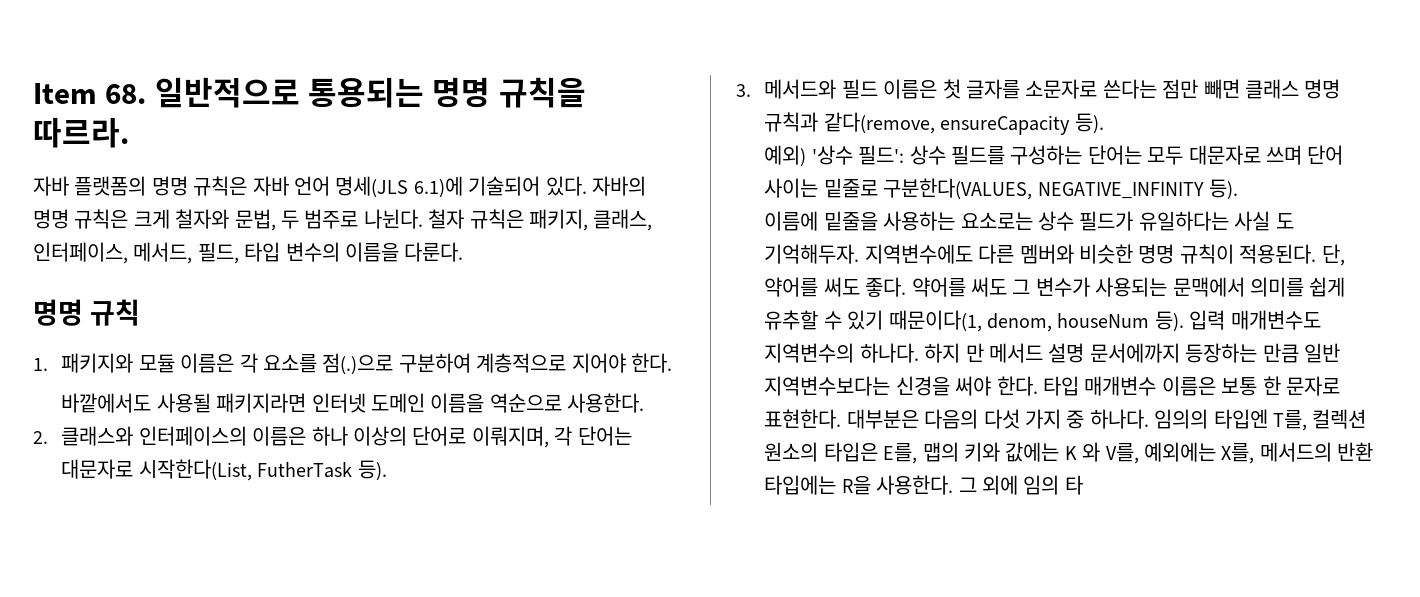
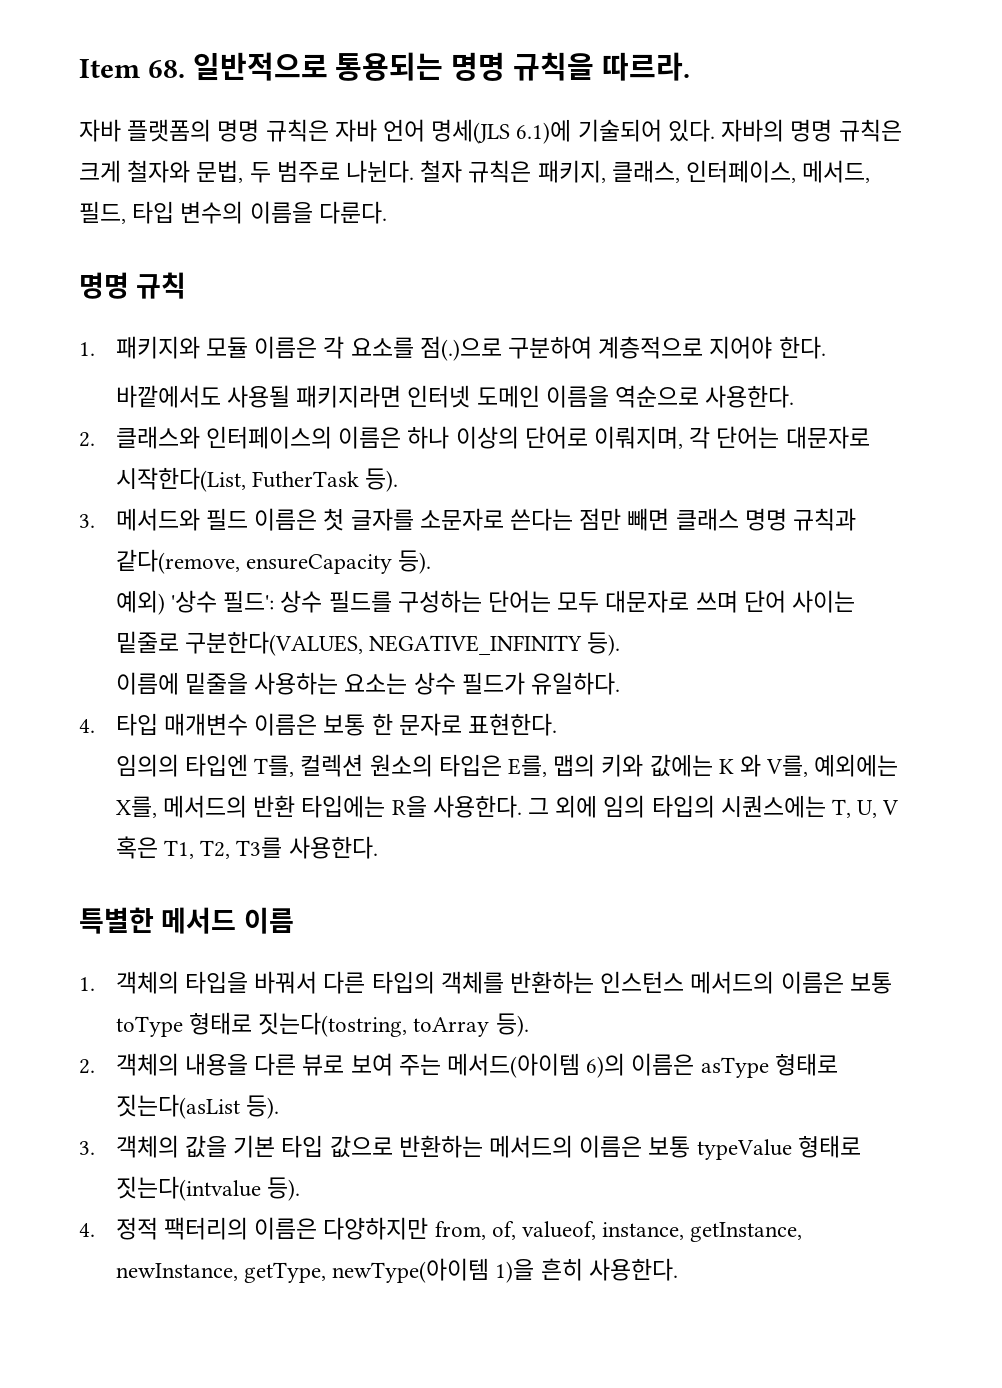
- 이름에 밑줄을 사용하는 요소로는 상수 필드가 유일하다는 사실 도 기억해두자. 지역변수에도 다른 멤버와 비슷한 명명 규칙이 적용된다. 단, 약어를 써도 좋다. 약어를 써도 그 변수가 사용되는 문맥에서 의미를 쉽게 유추할 수 있기 때문이다(1, denom, houseNum 등). 입력 매개변수도 지역변수의 하나다. 하지 만 메서드 설명 문서에까지 등장하는 만큼 일반 지역변수보다는 신경을 써야 한다. 타입 매개변수 이름은 보통 한 문자로 표현한다. 대부분은 다음의 다섯 가지 중 하나다. 임의의 타입엔 T를, 컬렉션 원소의 타입은 E를, 맵의 키와 값에는 K 와 V를, 예외에는 X를, 메서드의 반환 타입에는 R을 사용한다.
+ 이름에 밑줄을 사용하는 요소는 상수 필드가 유일하다.
+ 4. 타입 매개변수 이름은 보통 한 문자로 표현한다.
+ 임의의 타입엔 T를, 컬렉션 원소의 타입은 E를, 맵의 키와 값에는 K 와 V를, 예외에는 X를, 메서드의 반환 타입에는 R을 사용한다.
- 그 외에 임의 타
+ 그 외에 임의 타입의 시퀀스에는 T, U, V 혹은 T1, T2, T3를 사용한다.
+ 특별한 메서드 이름
+ 1. 객체의 타입을 바꿔서 다른 타입의 객체를 반환하는 인스턴스 메서드의 이름은 보통 toType 형태로 짓는다(tostring, toArray 등).
+ 2. 객체의 내용을 다른 뷰로 보여 주는 메서드(아이템 6)의 이름은 asType 형태로 짓는다(asList 등).
+ 3. 객체의 값을 기본 타입 값으로 반환하는 메서드의 이름은 보통 typeValue 형태로 짓는다(intvalue 등).
+ 4. 정적 팩터리의 이름은 다양하지만 from, of, valueof, instance, getInstance, newInstance, getType, newType(아이템 1)을 흔히 사용한다.

